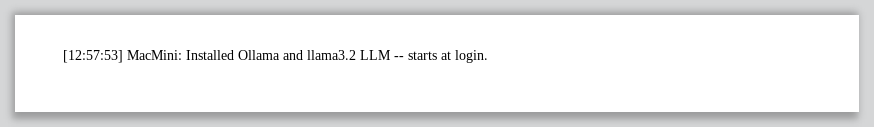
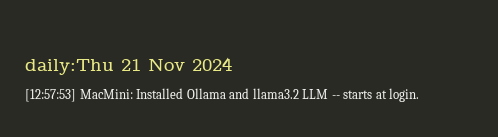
+ daily:Thu 21 Nov 2024

